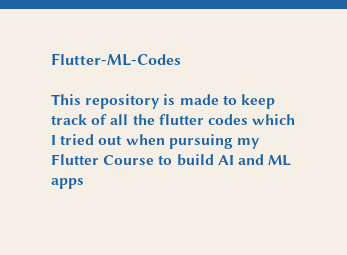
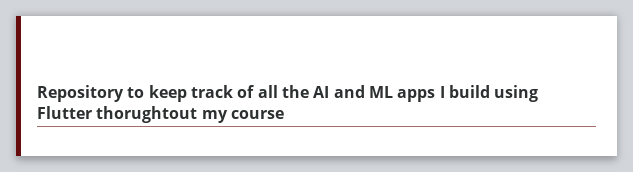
- Flutter-ML-Codes
- This repository is made to keep track of all the flutter codes which I tried out when pursuing my Flutter Course to build AI and ML apps
+ Repository to keep track of all the AI and ML apps I build using Flutter thorughtout my course

